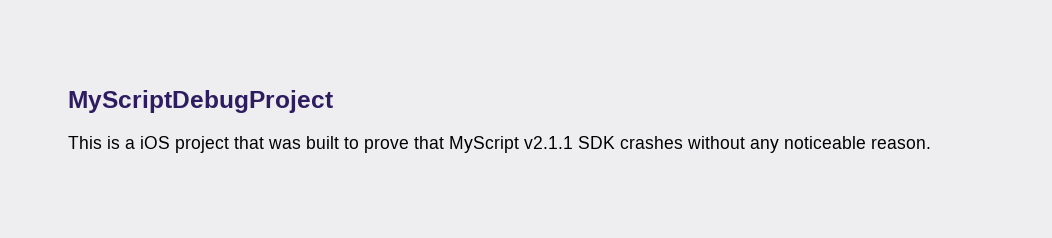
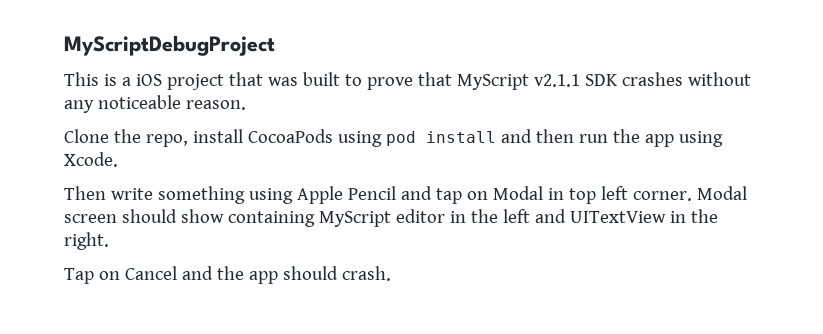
+ Clone the repo, install CocoaPods using pod install and then run the app using Xcode.
+ Then write something using Apple Pencil and tap on Modal in top left corner. Modal screen should show containing MyScript editor in the left and UITextView in the right.
+ Tap on Cancel and the app should crash.

